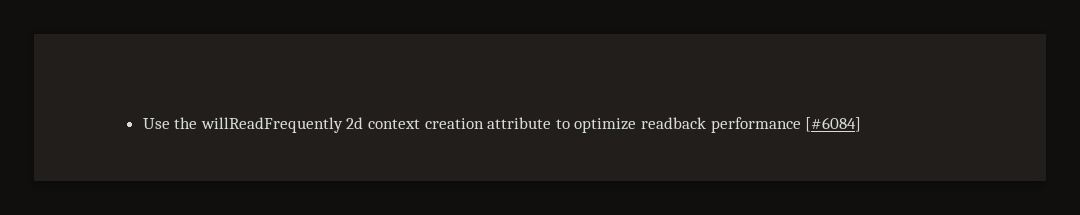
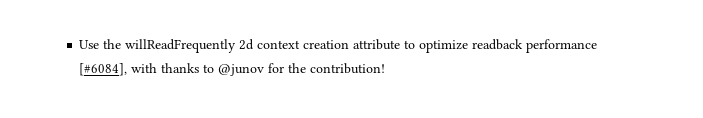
- Use the willReadFrequently 2d context creation attribute to optimize readback performance [#6084]
+ Use the willReadFrequently 2d context creation attribute to optimize readback performance [#6084], with thanks to @junov for the contribution!

